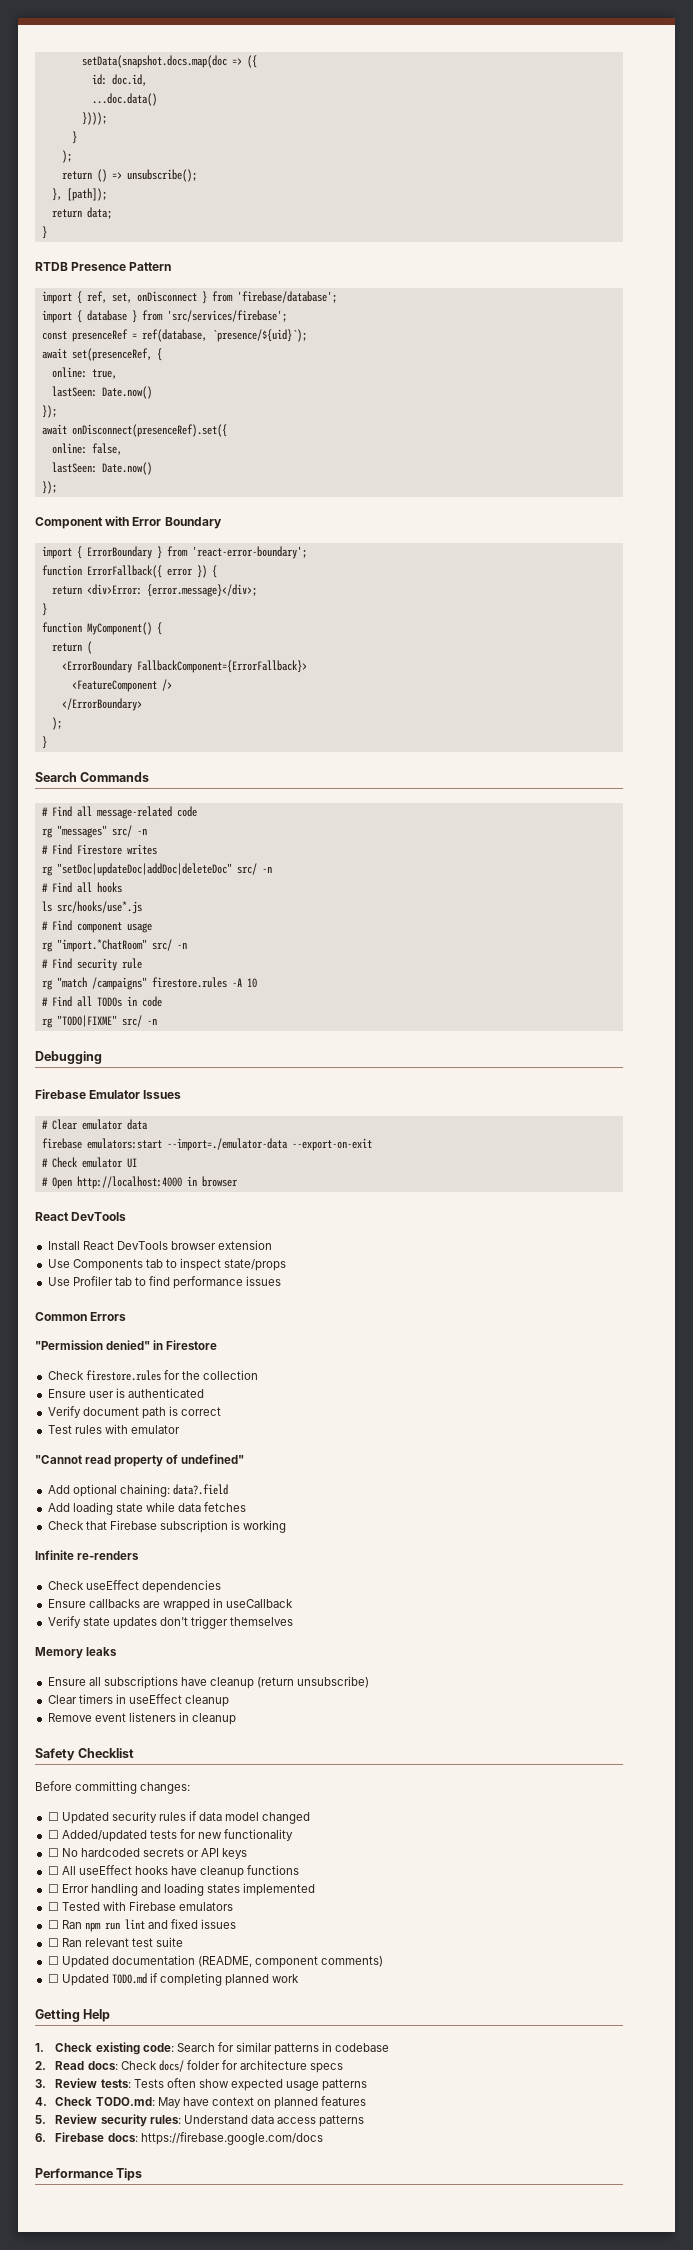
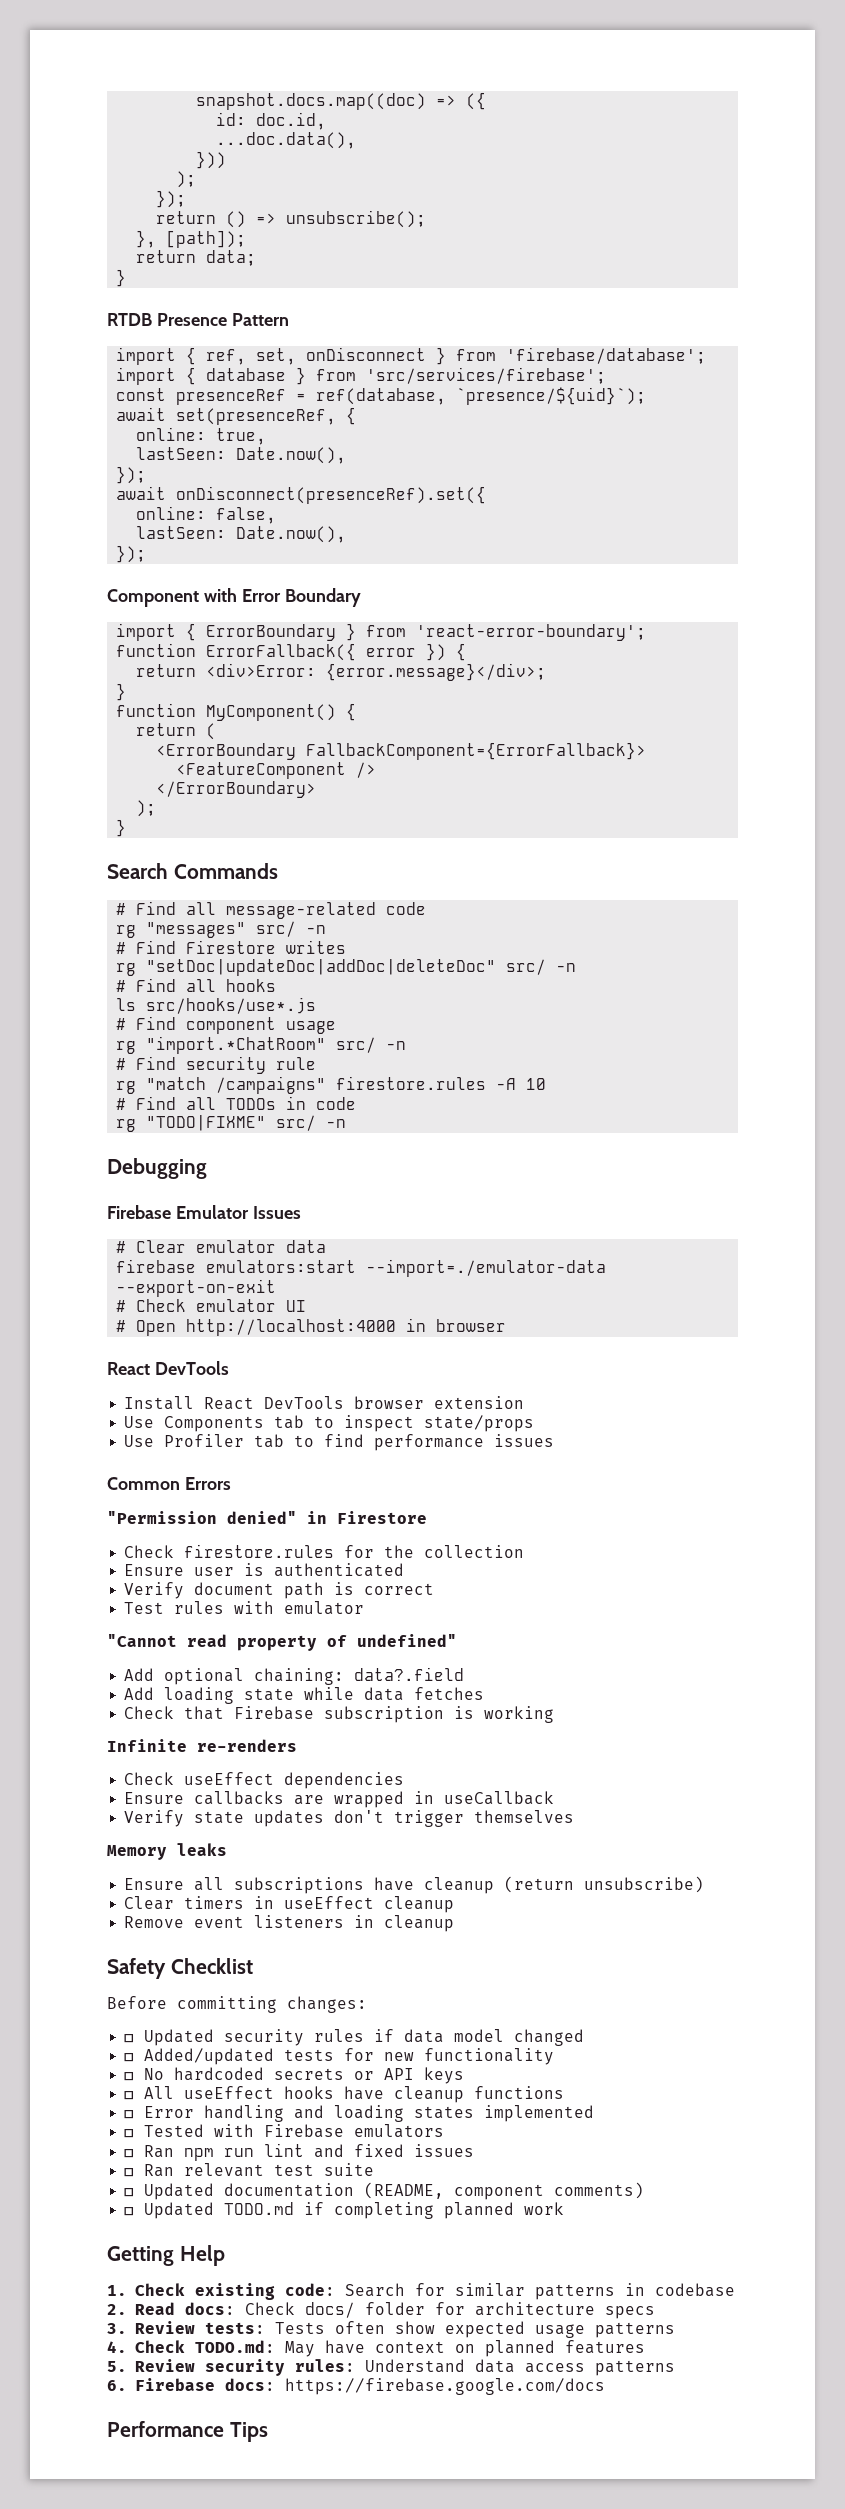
- setData(snapshot.docs.map(doc => ({
+ snapshot.docs.map((doc) => ({
- ...doc.data()
- })));
- }
+ ...doc.data(),
+ }))
  );
+ });
  online: true,
- lastSeen: Date.now()
+ lastSeen: Date.now(),
  online: false,
- lastSeen: Date.now()
+ lastSeen: Date.now(),

